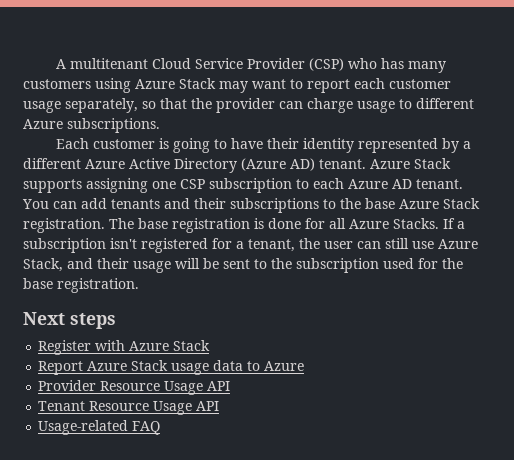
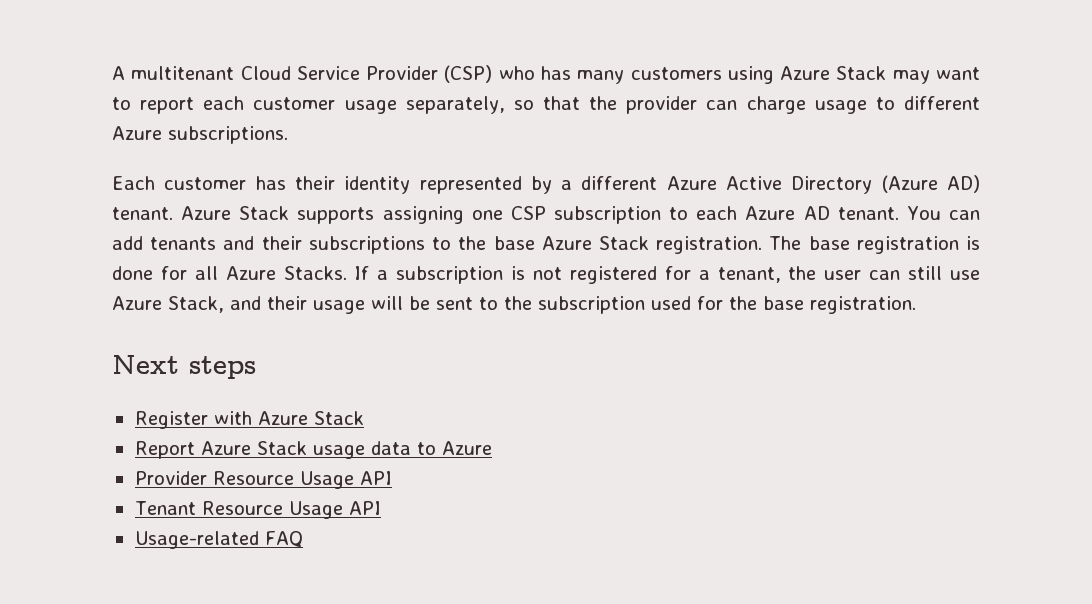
- Each customer is going to have their identity represented by a different Azure Active Directory (Azure AD) tenant.
+ Each customer has their identity represented by a different Azure Active Directory (Azure AD) tenant.
- If a subscription isn't registered for a tenant, the user can still use Azure Stack, and their usage will be sent to the subscription used for the base registration.
+ If a subscription is not registered for a tenant, the user can still use Azure Stack, and their usage will be sent to the subscription used for the base registration.

